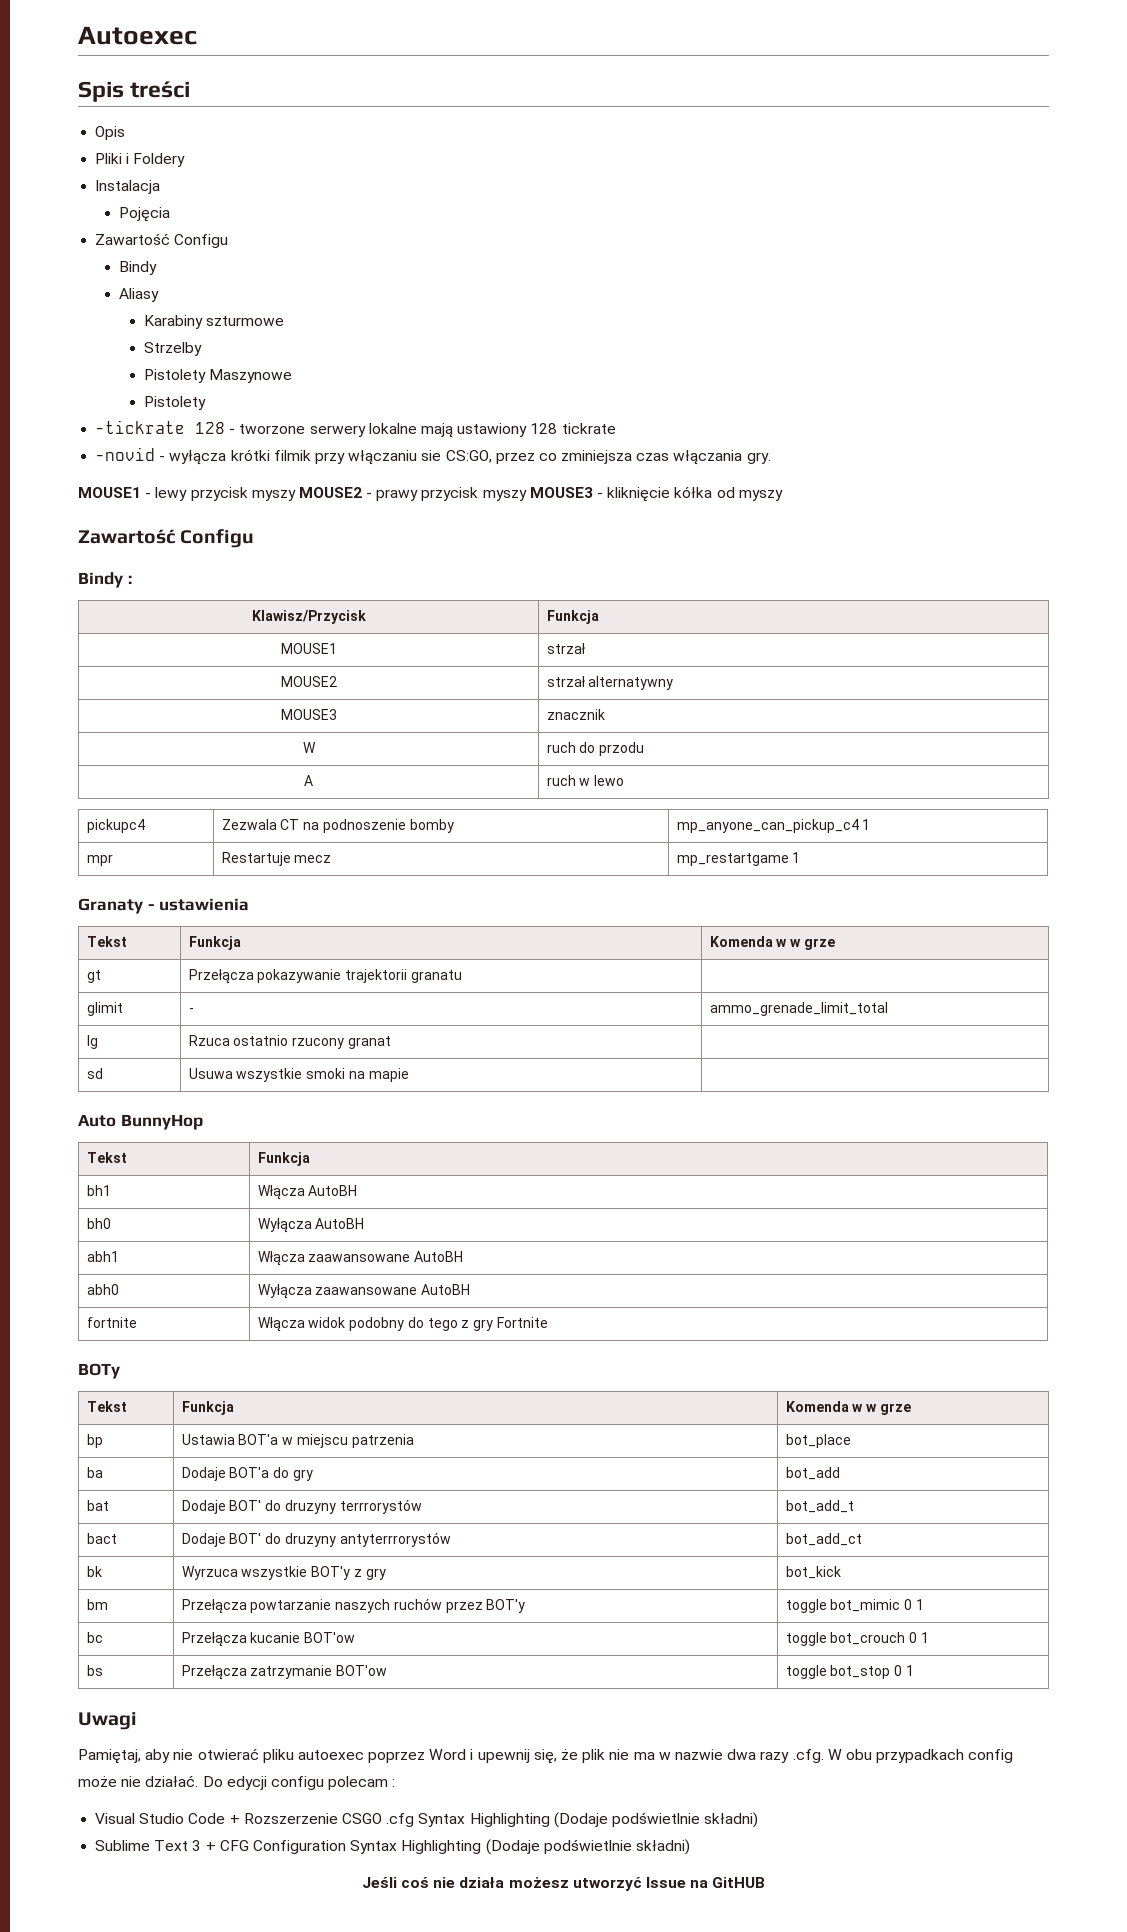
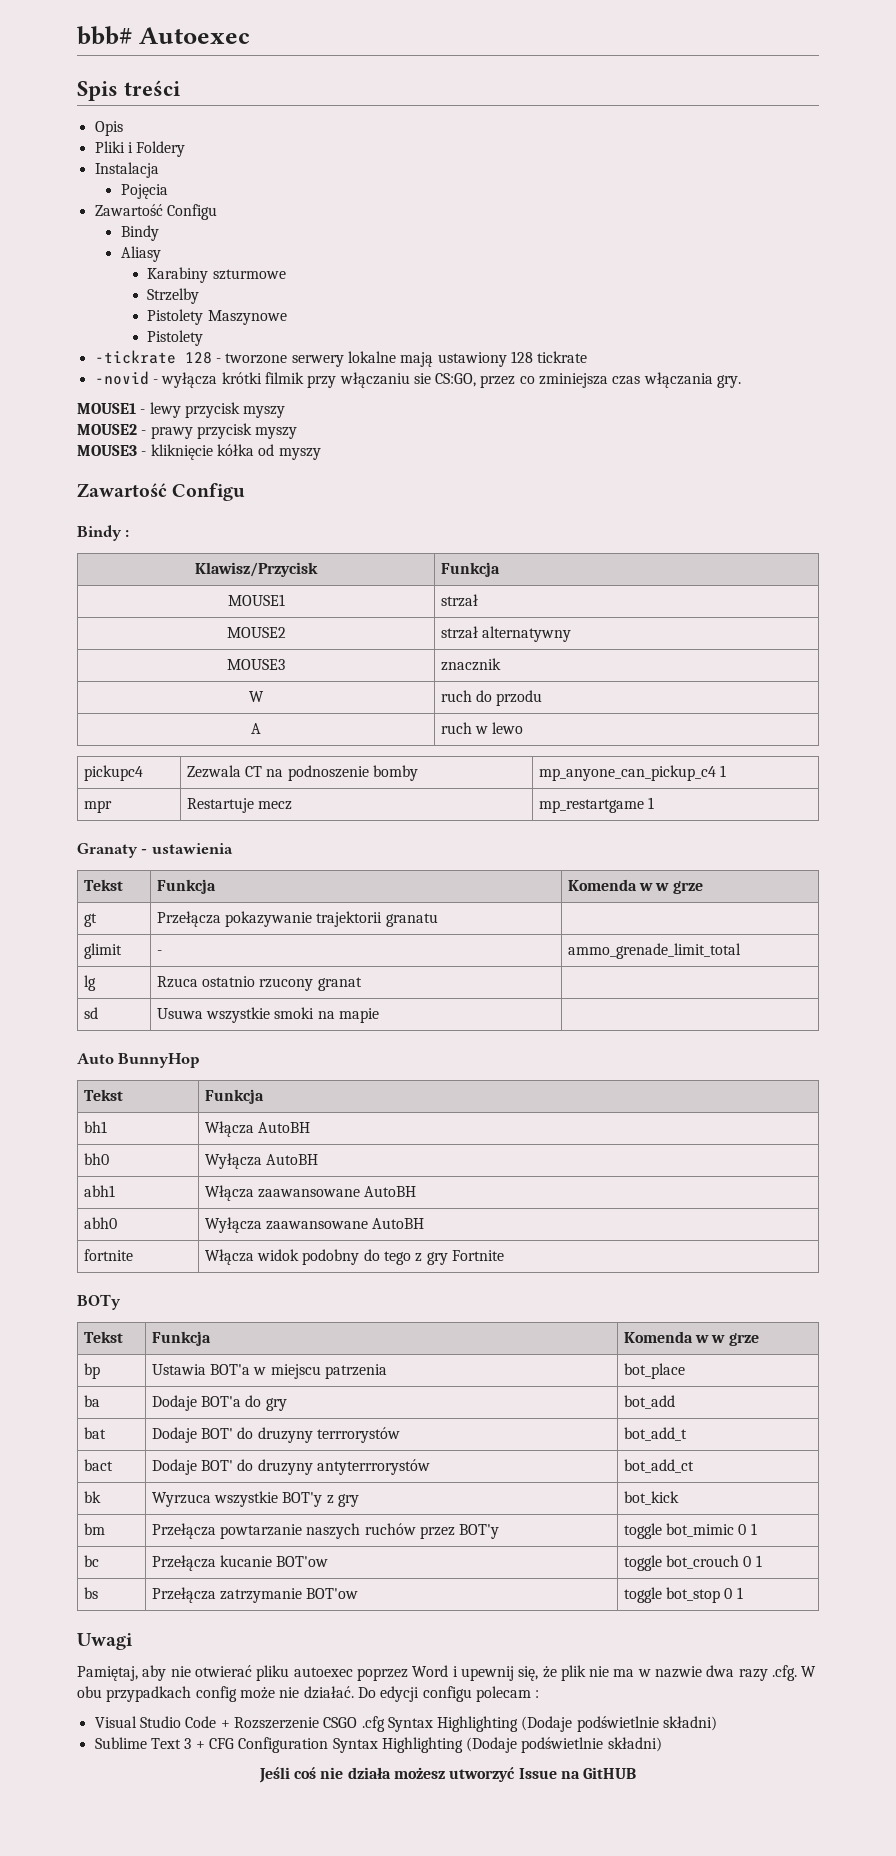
- Autoexec
+ bbb# Autoexec
- MOUSE1 - lewy przycisk myszy MOUSE2 - prawy przycisk myszy MOUSE3 - kliknięcie kółka od myszy
+ MOUSE1 - lewy przycisk myszy
+ MOUSE2 - prawy przycisk myszy
+ MOUSE3 - kliknięcie kółka od myszy

